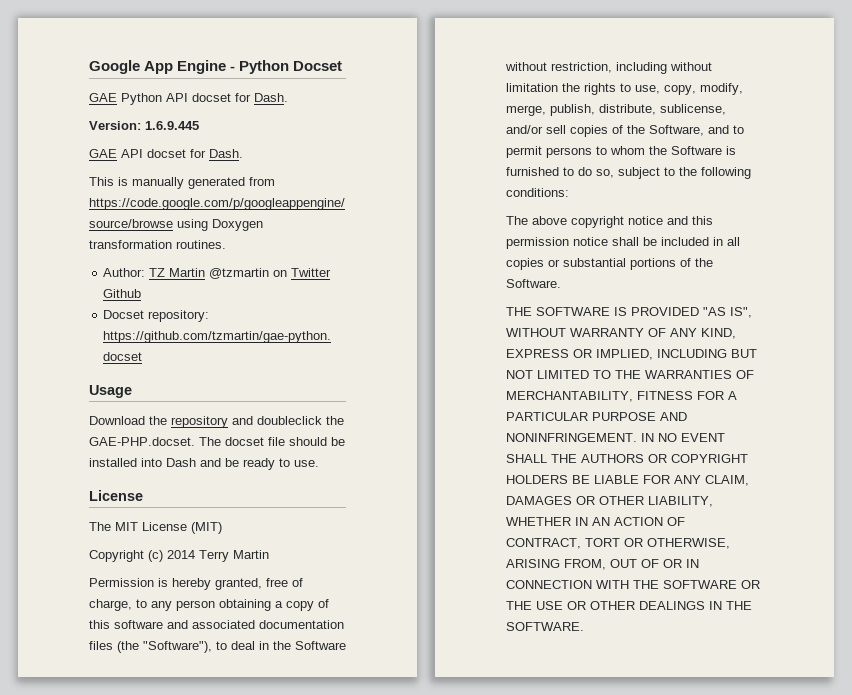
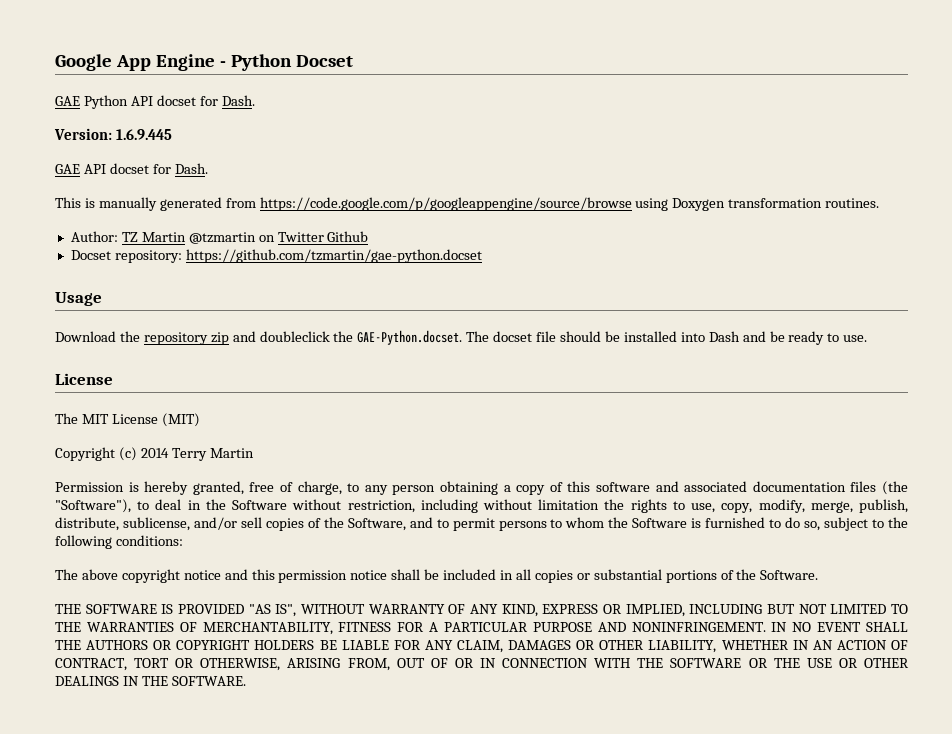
- Download the repository and doubleclick the GAE-PHP.docset. The docset file should be installed into Dash and be ready to use.
+ Download the repository zip and doubleclick the GAE-Python.docset. The docset file should be installed into Dash and be ready to use.

